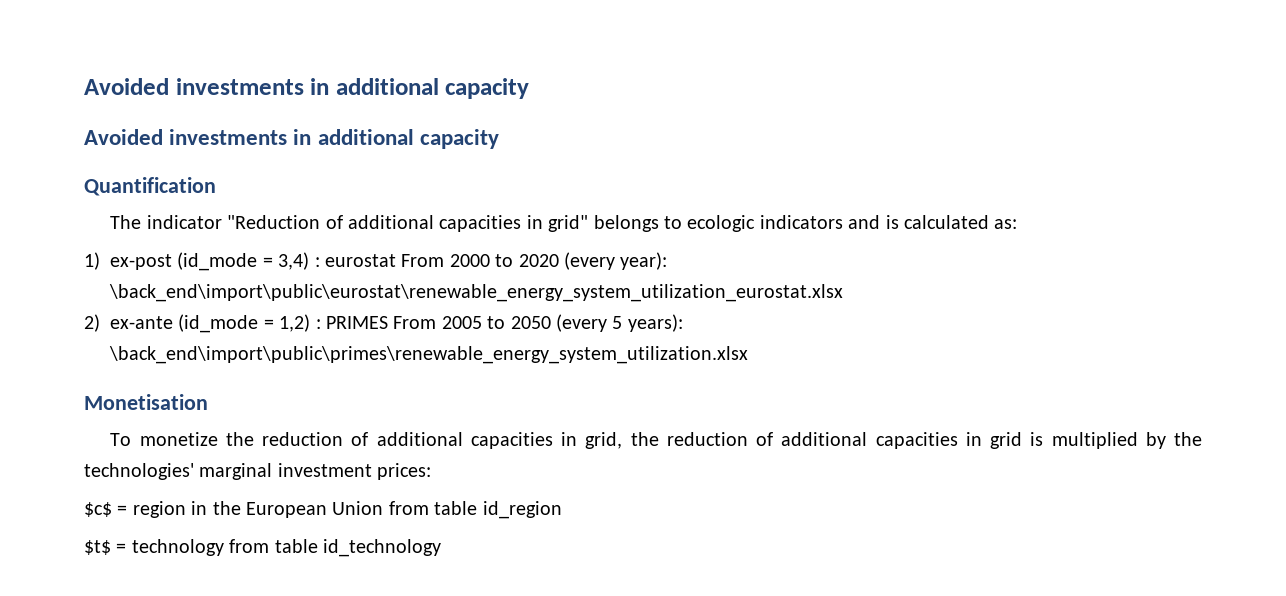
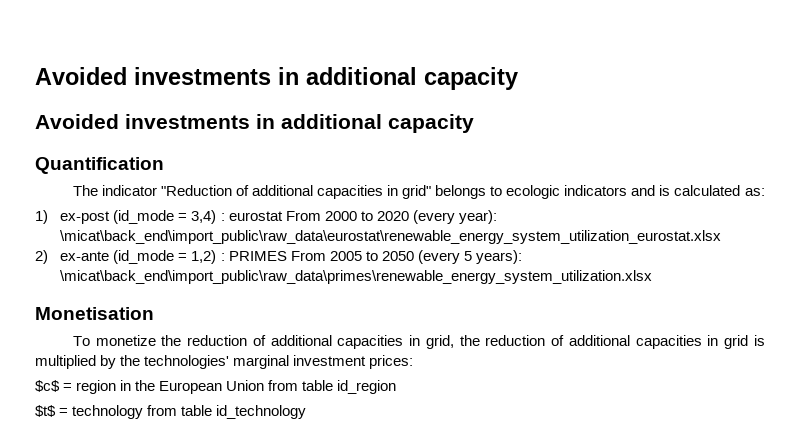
- 1) ex-post (id_mode = 3,4) : eurostat From 2000 to 2020 (every year): \back_end\import\public\eurostat\renewable_energy_system_utilization_eurostat.xlsx
+ 1) ex-post (id_mode = 3,4) : eurostat From 2000 to 2020 (every year): \micat\back_end\import_public\raw_data\eurostat\renewable_energy_system_utilization_eurostat.xlsx
- 2) ex-ante (id_mode = 1,2) : PRIMES From 2005 to 2050 (every 5 years): \back_end\import\public\primes\renewable_energy_system_utilization.xlsx
+ 2) ex-ante (id_mode = 1,2) : PRIMES From 2005 to 2050 (every 5 years): \micat\back_end\import_public\raw_data\primes\renewable_energy_system_utilization.xlsx

